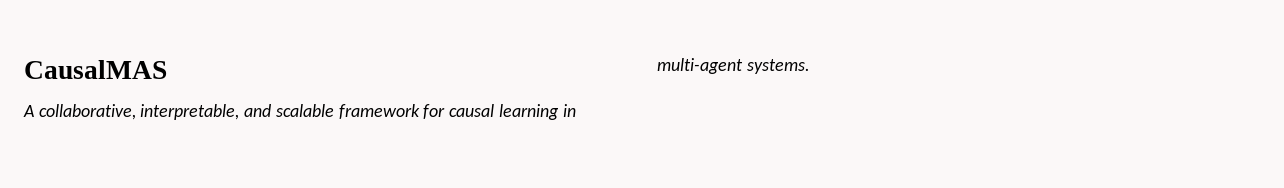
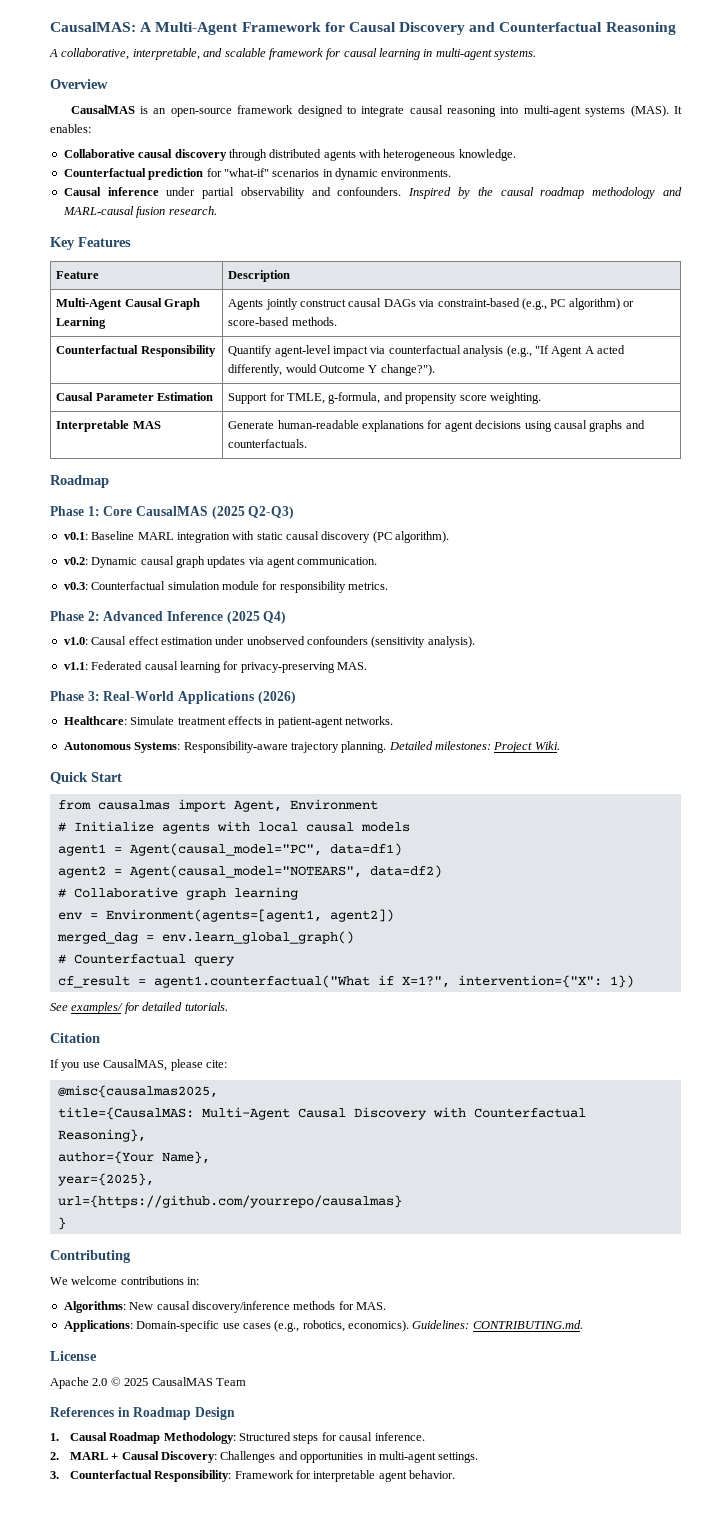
- CausalMAS
+ CausalMAS: A Multi-Agent Framework for Causal Discovery and Counterfactual Reasoning
+ Overview
+ CausalMAS is an open-source framework designed to integrate causal reasoning into multi-agent systems (MAS). It enables:
+ Collaborative causal discovery through distributed agents with heterogeneous knowledge.
+ Counterfactual prediction for "what-if" scenarios in dynamic environments.
+ Causal inference under partial observability and confounders. Inspired by the causal roadmap methodology and MARL-causal fusion research.
+ Key Features
+ Feature | Description
+ Multi-Agent Causal Graph Learning | Agents jointly construct causal DAGs via constraint-based (e.g., PC algorithm) or score-based methods.
+ Counterfactual Responsibility | Quantify agent-level impact via counterfactual analysis (e.g., "If Agent A acted differently, would Outcome Y change?").
+ Causal Parameter Estimation | Support for TMLE, g-formula, and propensity score weighting.
+ Interpretable MAS | Generate human-readable explanations for agent decisions using causal graphs and counterfactuals.
+ Roadmap
+ Phase 1: Core CausalMAS (2025 Q2-Q3)
+ v0.1: Baseline MARL integration with static causal discovery (PC algorithm).
+ v0.2: Dynamic causal graph updates via agent communication.
+ v0.3: Counterfactual simulation module for responsibility metrics.
+ Phase 2: Advanced Inference (2025 Q4)
+ v1.0: Causal effect estimation under unobserved confounders (sensitivity analysis).
+ v1.1: Federated causal learning for privacy-preserving MAS.
+ Phase 3: Real-World Applications (2026)
+ Healthcare: Simulate treatment effects in patient-agent networks.
+ Autonomous Systems: Responsibility-aware trajectory planning. Detailed milestones: Project Wiki.
+ Quick Start
+ from causalmas import Agent, Environment
+ # Initialize agents with local causal models
+ agent1 = Agent(causal_model="PC", data=df1)
+ agent2 = Agent(causal_model="NOTEARS", data=df2)
+ # Collaborative graph learning
+ env = Environment(agents=[agent1, agent2])
+ merged_dag = env.learn_global_graph()
+ # Counterfactual query
+ cf_result = agent1.counterfactual("What if X=1?", intervention={"X": 1})
+ See examples/ for detailed tutorials.
+ Citation
+ If you use CausalMAS, please cite:
+ @misc{causalmas2025,
+ title={CausalMAS: Multi-Agent Causal Discovery with Counterfactual Reasoning},
+ author={Your Name},
+ year={2025},
+ url={https://github.com/yourrepo/causalmas}
+ }
+ Contributing
+ We welcome contributions in:
+ Algorithms: New causal discovery/inference methods for MAS.
+ Applications: Domain-specific use cases (e.g., robotics, economics). Guidelines: CONTRIBUTING.md.
+ License
+ Apache 2.0 © 2025 CausalMAS Team
+ References in Roadmap Design
+ 1. Causal Roadmap Methodology: Structured steps for causal inference.
+ 2. MARL + Causal Discovery: Challenges and opportunities in multi-agent settings.
+ 3. Counterfactual Responsibility: Framework for interpretable agent behavior.

